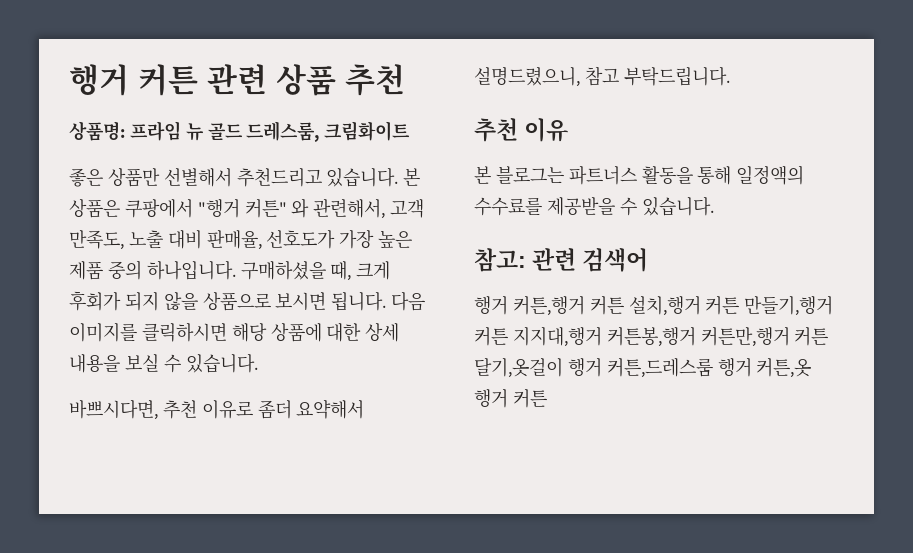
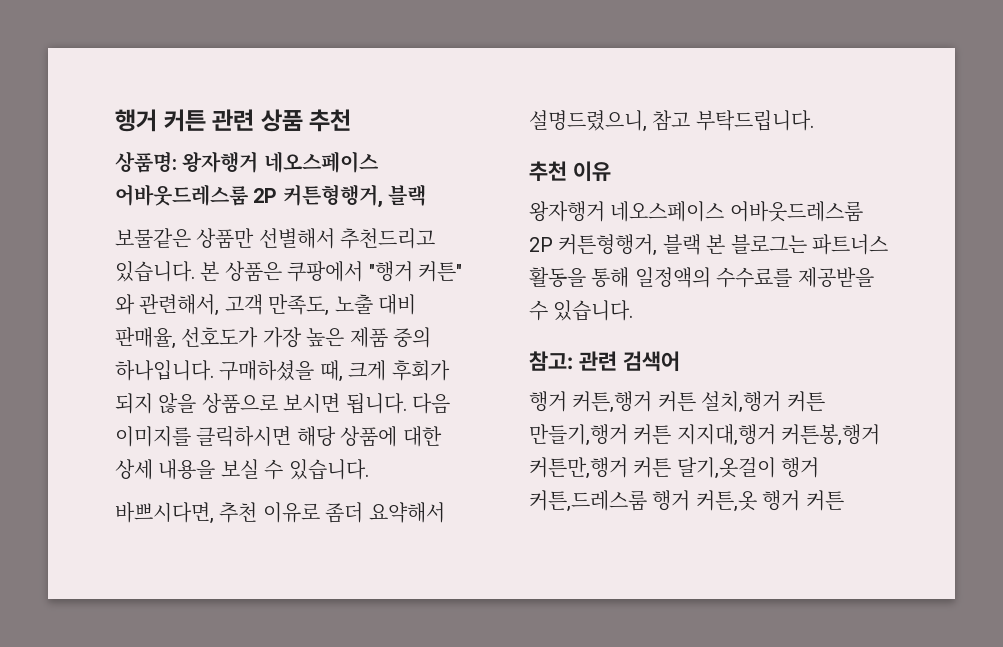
- 상품명: 프라임 뉴 골드 드레스룸, 크림화이트
- 좋은 상품만 선별해서 추천드리고 있습니다.
+ 상품명: 왕자행거 네오스페이스 어바웃드레스룸 2P 커튼형행거, 블랙
+ 보물같은 상품만 선별해서 추천드리고 있습니다.
- 본 블로그는 파트너스 활동을 통해 일정액의 수수료를 제공받을 수 있습니다.
+ 왕자행거 네오스페이스 어바웃드레스룸 2P 커튼형행거, 블랙 본 블로그는 파트너스 활동을 통해 일정액의 수수료를 제공받을 수 있습니다.

